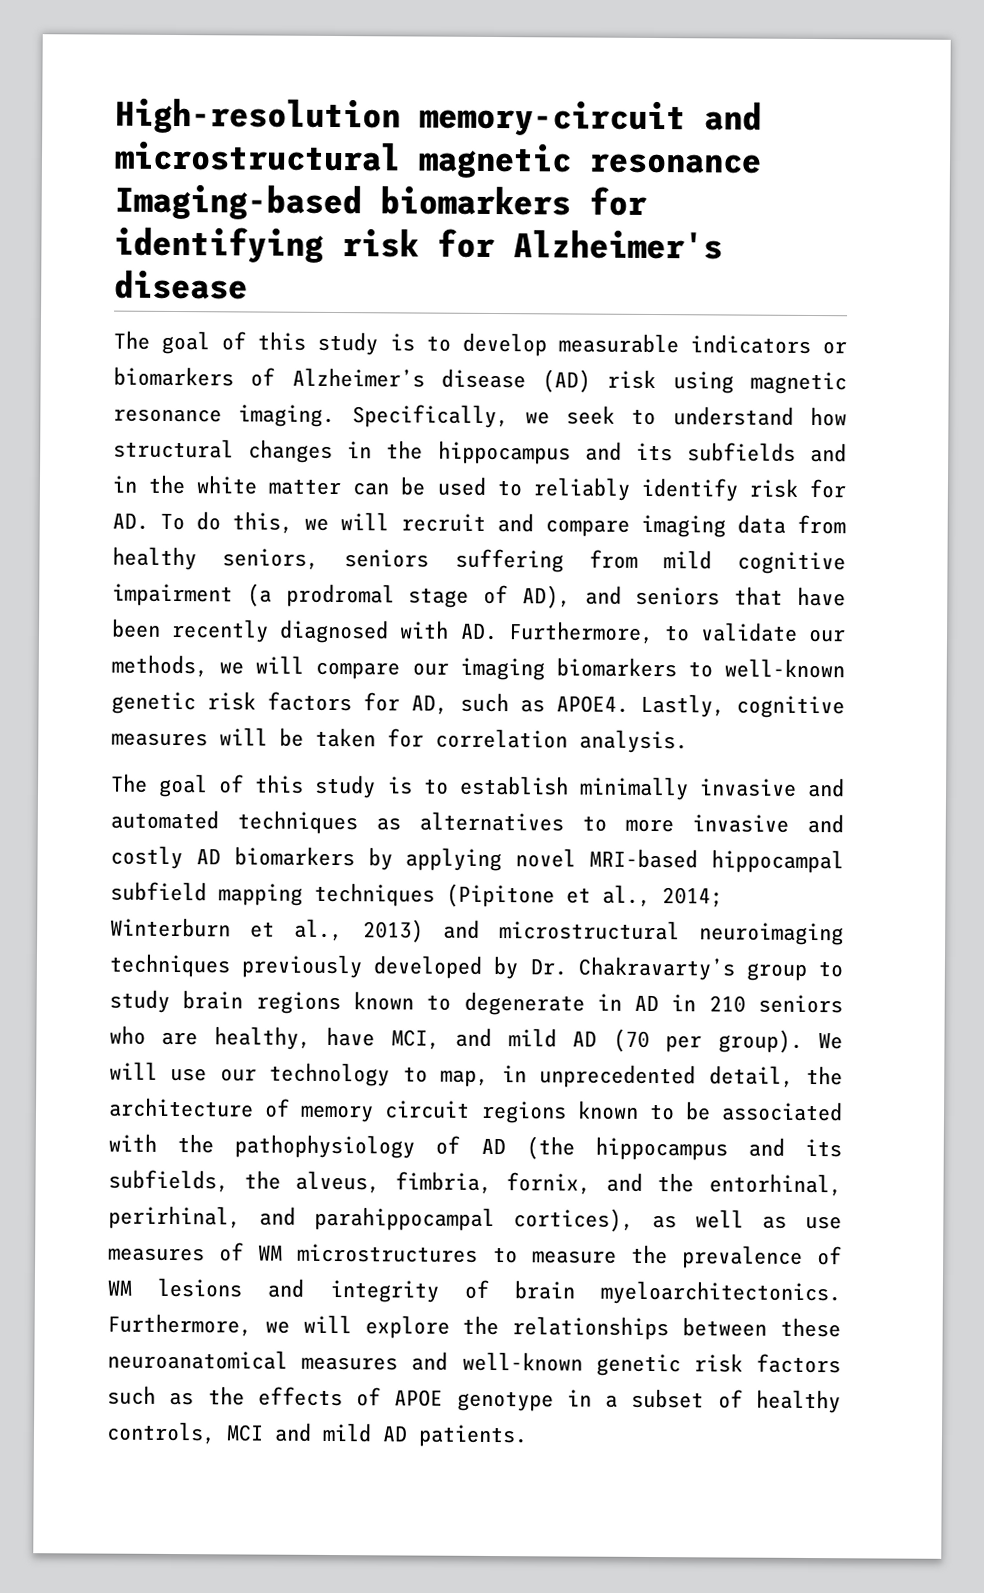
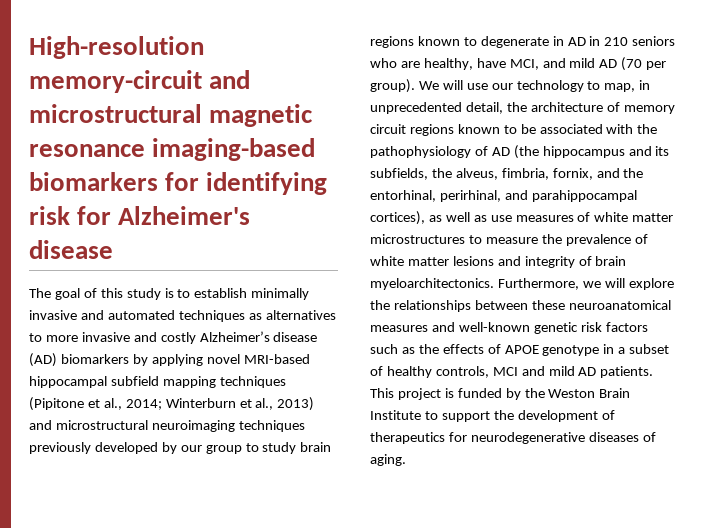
- High-resolution memory-circuit and microstructural magnetic resonance Imaging-based biomarkers for identifying risk for Alzheimer's disease
+ High-resolution memory-circuit and microstructural magnetic resonance imaging-based biomarkers for identifying risk for Alzheimer's disease
- The goal of this study is to develop measurable indicators or biomarkers of Alzheimer’s disease (AD) risk using magnetic resonance imaging. Specifically, we seek to understand how structural changes in the hippocampus and its subfields and in the white matter can be used to reliably identify risk for AD. To do this, we will recruit and compare imaging data from healthy seniors, seniors suffering from mild cognitive impairment (a prodromal stage of AD), and seniors that have been recently diagnosed with AD. Furthermore, to validate our methods, we will compare our imaging biomarkers to well-known genetic risk factors for AD, such as APOE4. Lastly, cognitive measures will be taken for correlation analysis.
- The goal of this study is to establish minimally invasive and automated techniques as alternatives to more invasive and costly AD biomarkers by applying novel MRI-based hippocampal subfield mapping techniques (Pipitone et al., 2014;
+ The goal of this study is to establish minimally invasive and automated techniques as alternatives to more invasive and costly Alzheimer’s disease (AD) biomarkers by applying novel MRI-based hippocampal subfield mapping techniques (Pipitone et al., 2014;
- Winterburn et al., 2013) and microstructural neuroimaging techniques previously developed by Dr. Chakravarty’s group to study brain regions known to degenerate in AD in 210 seniors who are healthy, have MCI, and mild AD (70 per group).
+ Winterburn et al., 2013) and microstructural neuroimaging techniques previously developed by our group to study brain regions known to degenerate in AD in 210 seniors who are healthy, have MCI, and mild AD (70 per group).
- We will use our technology to map, in unprecedented detail, the architecture of memory circuit regions known to be associated with the pathophysiology of AD (the hippocampus and its subfields, the alveus, fimbria, fornix, and the entorhinal, perirhinal, and parahippocampal cortices), as well as use measures of WM microstructures to measure the prevalence of WM lesions and integrity of brain myeloarchitectonics.
+ We will use our technology to map, in unprecedented detail, the architecture of memory circuit regions known to be associated with the pathophysiology of AD (the hippocampus and its subfields, the alveus, fimbria, fornix, and the entorhinal, perirhinal, and parahippocampal cortices), as well as use measures of white matter microstructures to measure the prevalence of white matter lesions and integrity of brain myeloarchitectonics.
+ This project is funded by the Weston Brain Institute to support the development of therapeutics for neurodegenerative diseases of aging.

